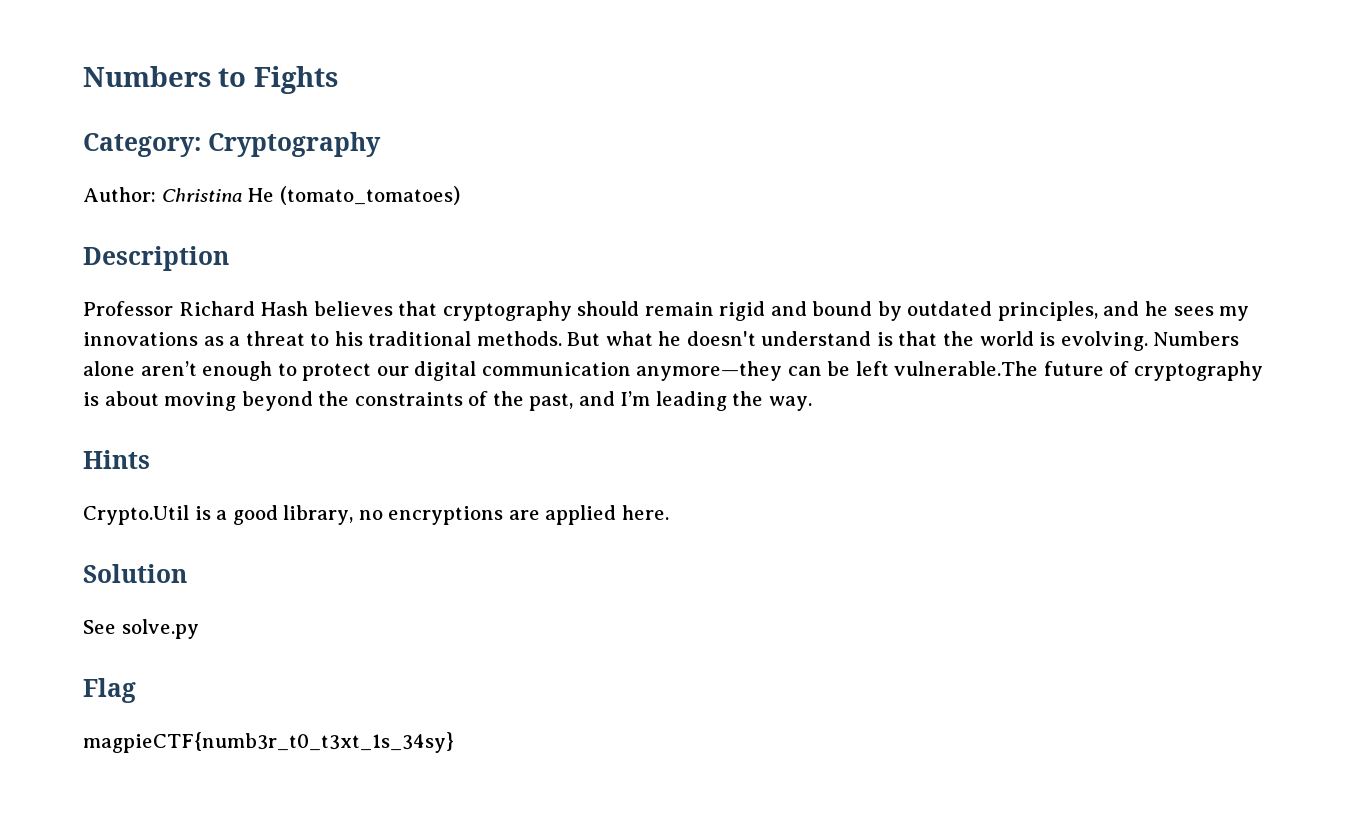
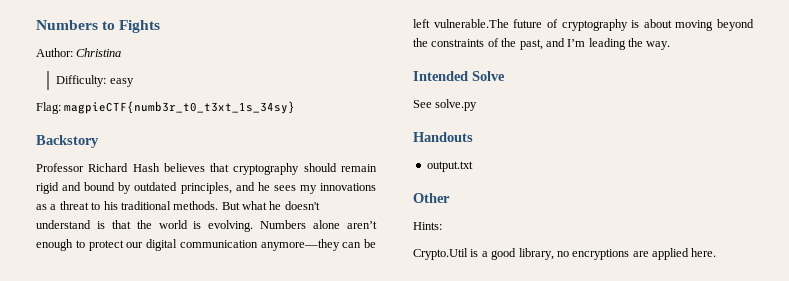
- Category: Cryptography
- Author: Christina He (tomato_tomatoes)
- Description
+ Author: Christina
+ Difficulty: easy
+ Flag: magpieCTF{numb3r_t0_t3xt_1s_34sy}
+ Backstory
- Hints
+ Intended Solve
+ See solve.py
+ Handouts
+ output.txt
+ Other
+ Hints:
- Solution
- See solve.py
- Flag
- magpieCTF{numb3r_t0_t3xt_1s_34sy}

